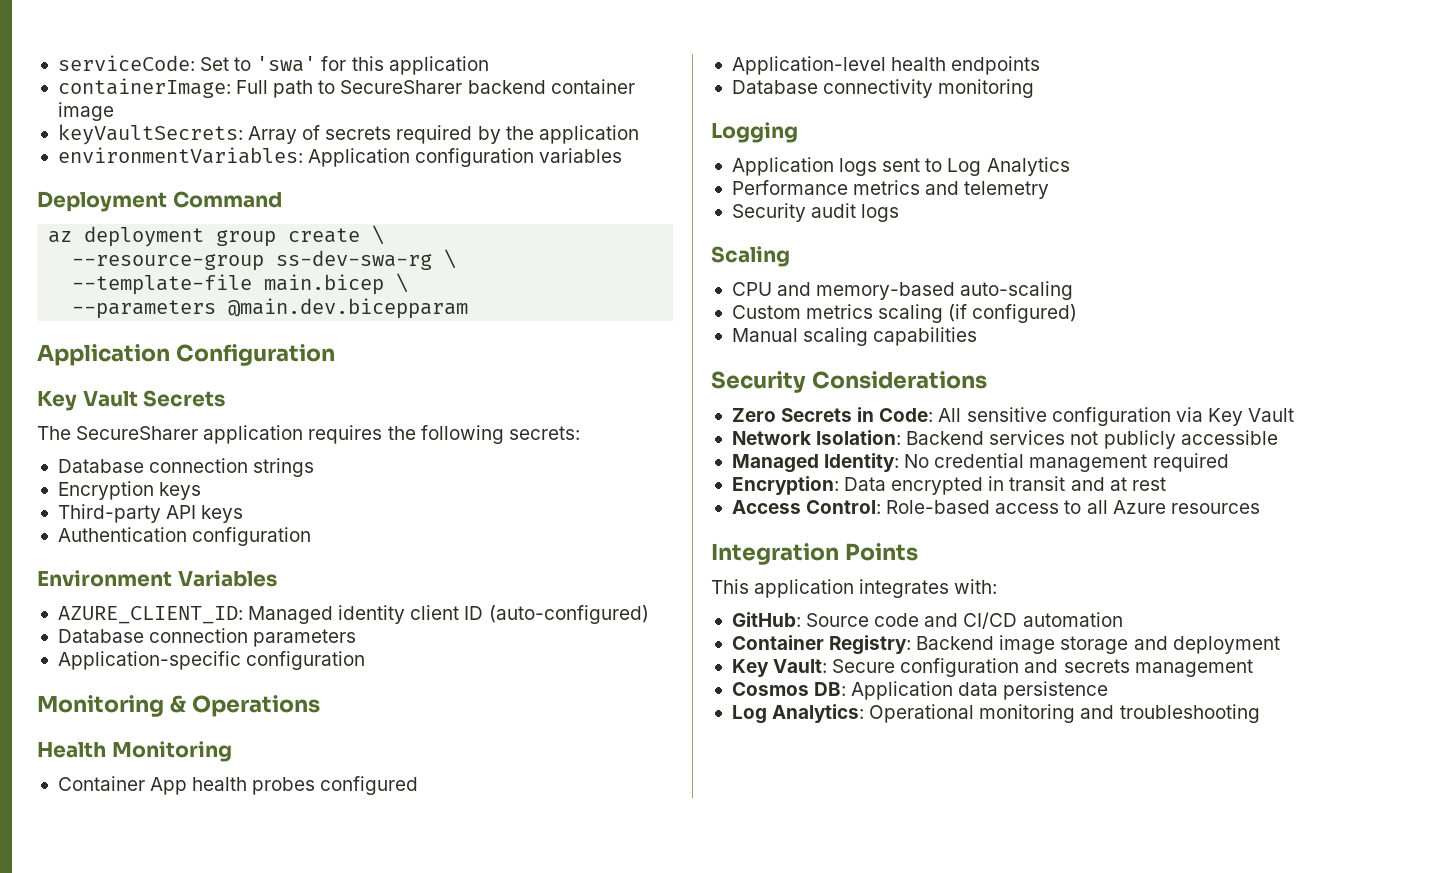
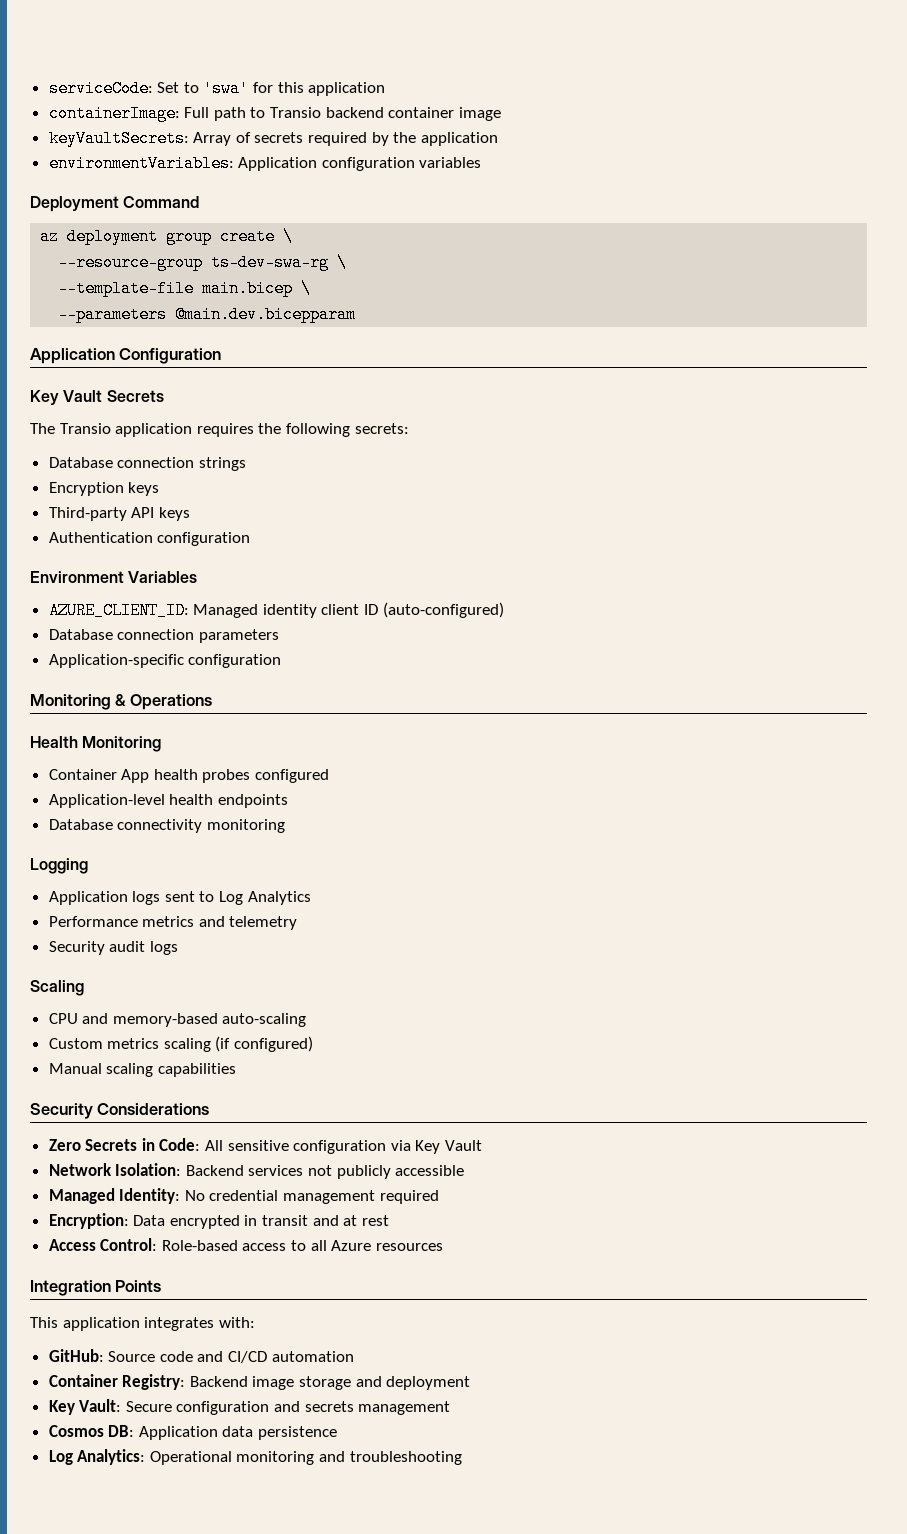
- containerImage: Full path to SecureSharer backend container image
+ containerImage: Full path to Transio backend container image
- --resource-group ss-dev-swa-rg \
+ --resource-group ts-dev-swa-rg \
- The SecureSharer application requires the following secrets:
+ The Transio application requires the following secrets:

